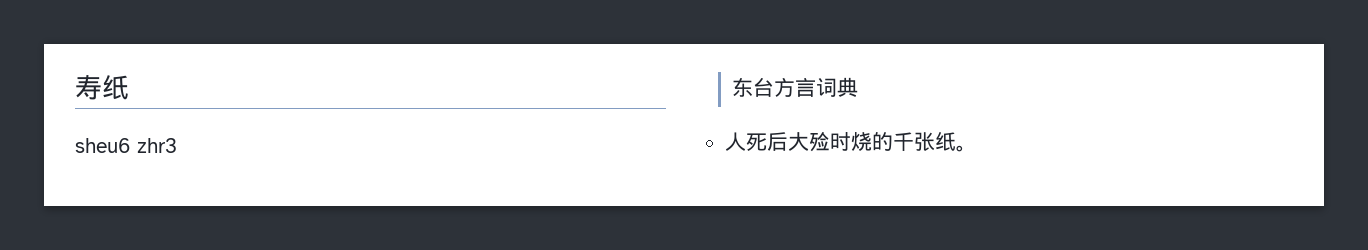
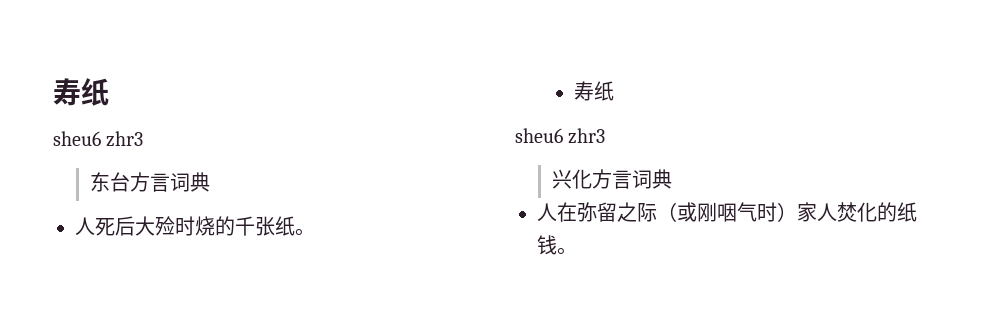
  人死后大殓时烧的千张纸。
+ 寿纸
+ sheu6 zhr3
+ 兴化方言词典
+ 人在弥留之际（或刚咽气时）家人焚化的纸钱。

